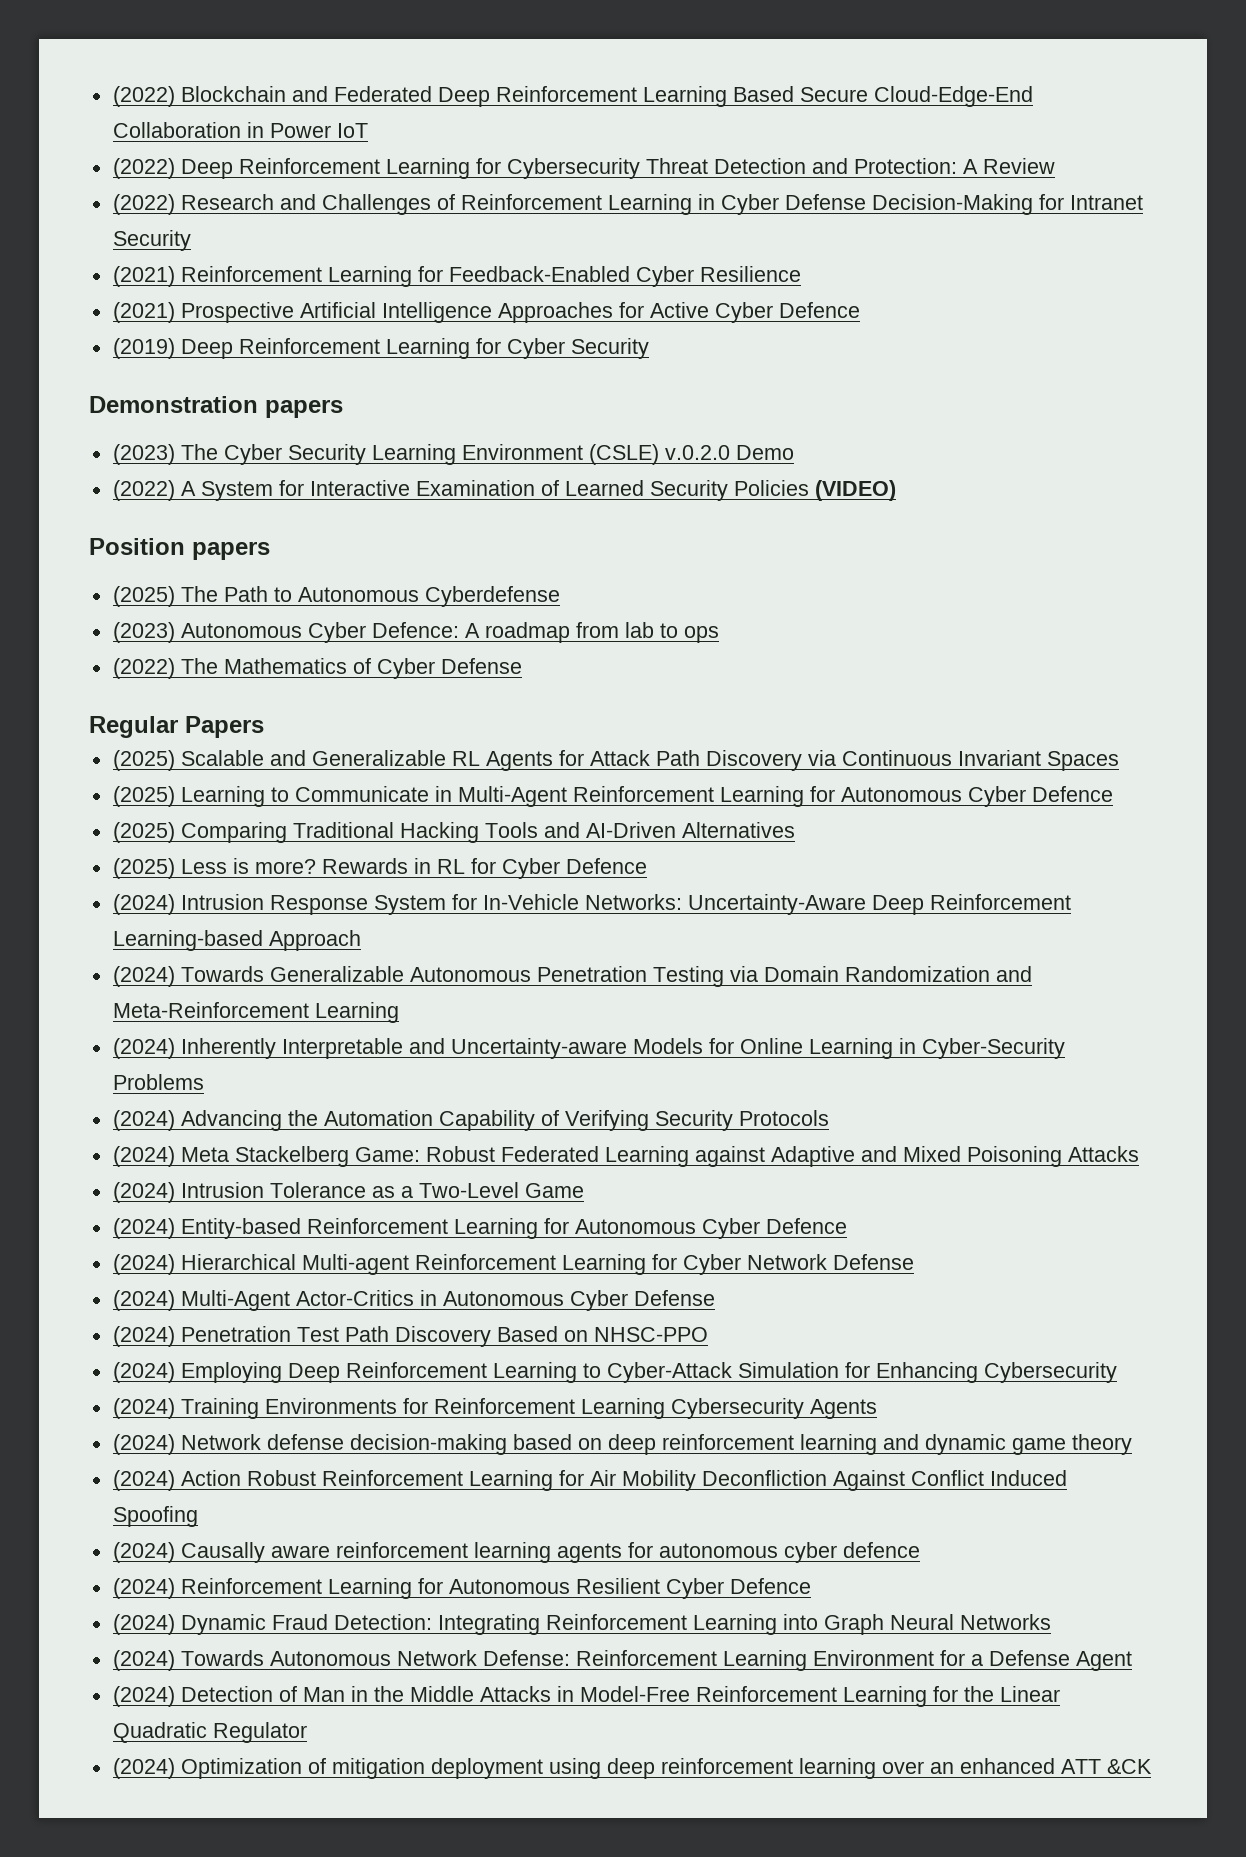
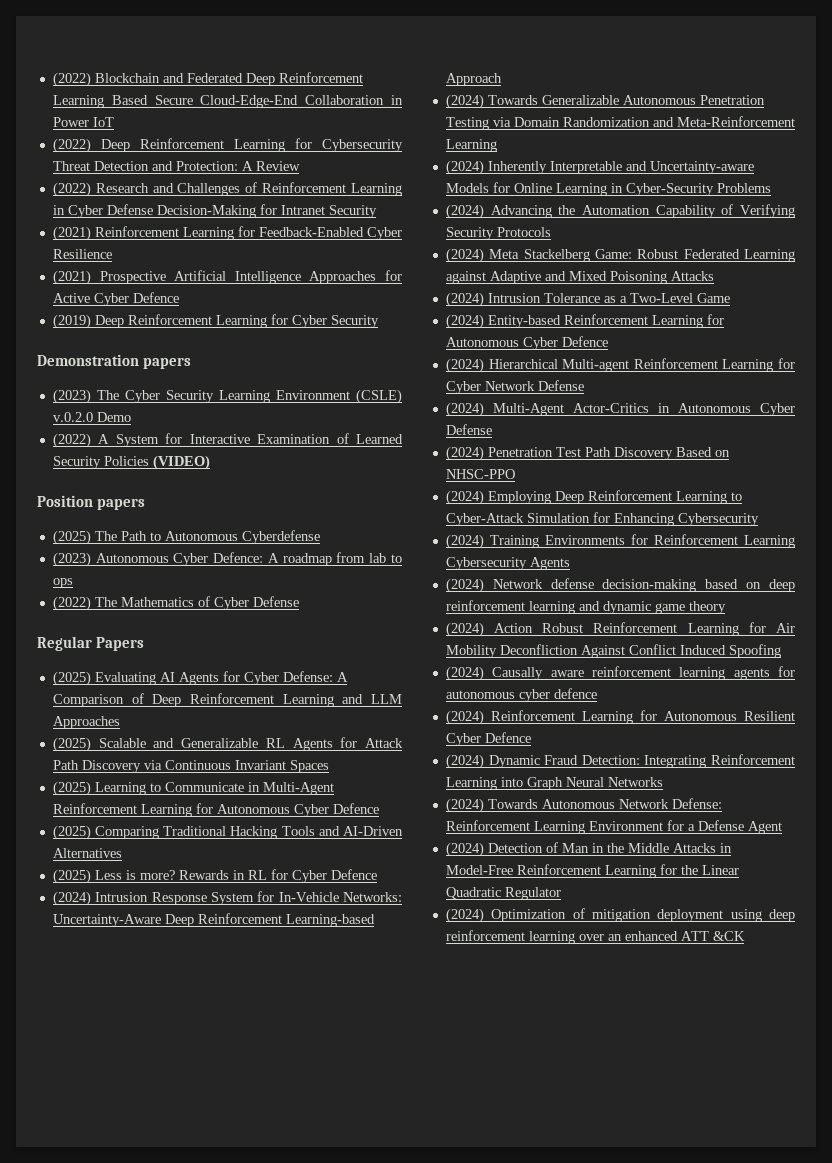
+ (2025) Evaluating AI Agents for Cyber Defense: A Comparison of Deep Reinforcement Learning and LLM Approaches

